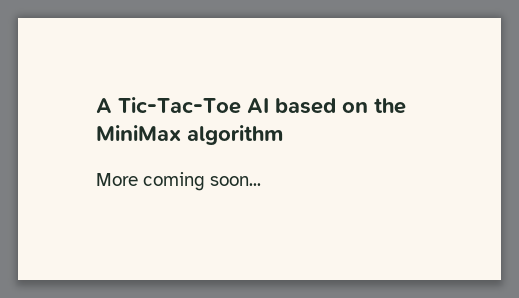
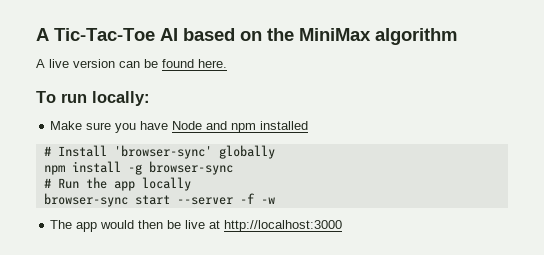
- More coming soon...
+ A live version can be found here.
+ To run locally:
+ Make sure you have Node and npm installed
+ # Install 'browser-sync' globally
+ npm install -g browser-sync
+ # Run the app locally
+ browser-sync start --server -f -w
+ The app would then be live at http://localhost:3000

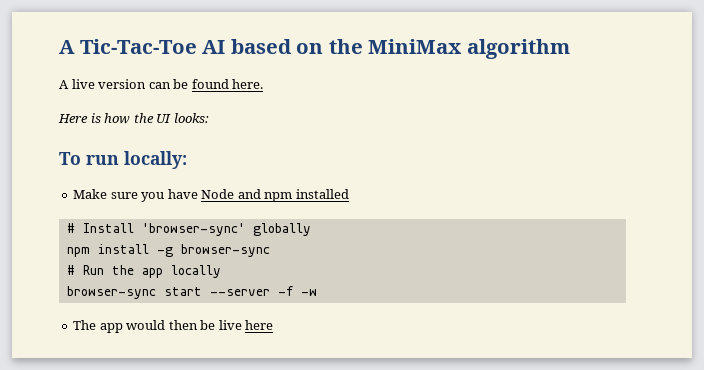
+ Here is how the UI looks:
- The app would then be live at http://localhost:3000
+ The app would then be live here

